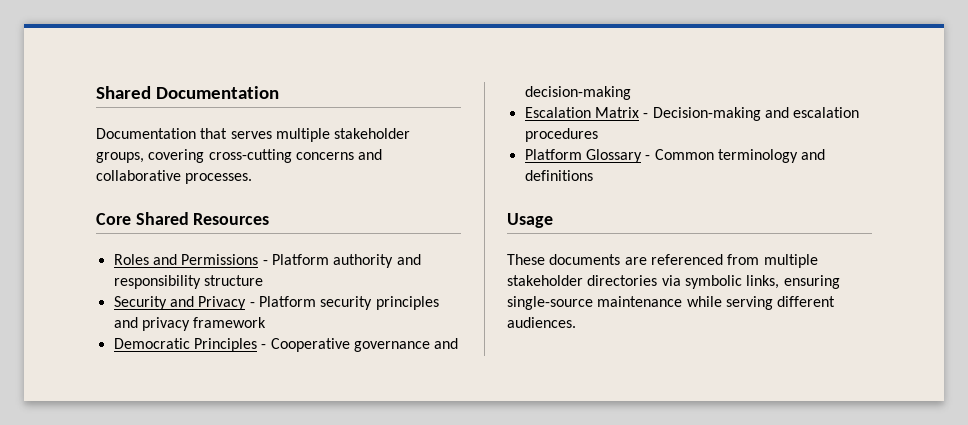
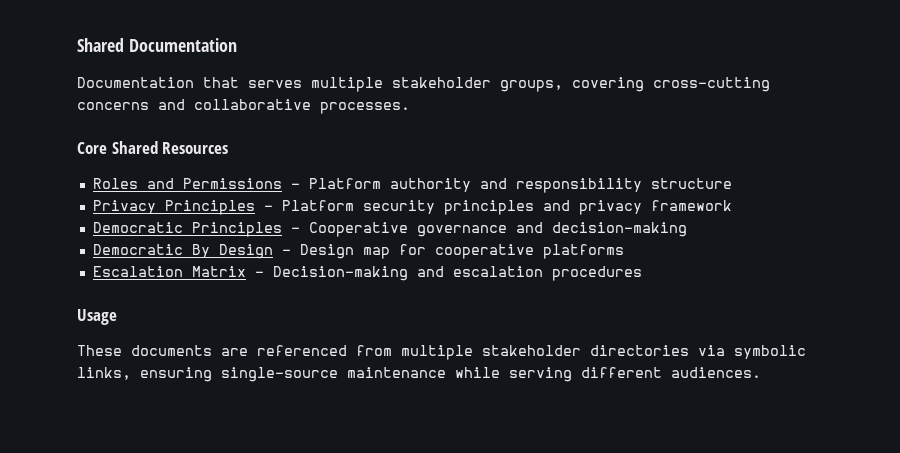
- Security and Privacy - Platform security principles and privacy framework
+ Privacy Principles - Platform security principles and privacy framework
+ Democratic By Design - Design map for cooperative platforms
- Platform Glossary - Common terminology and definitions

